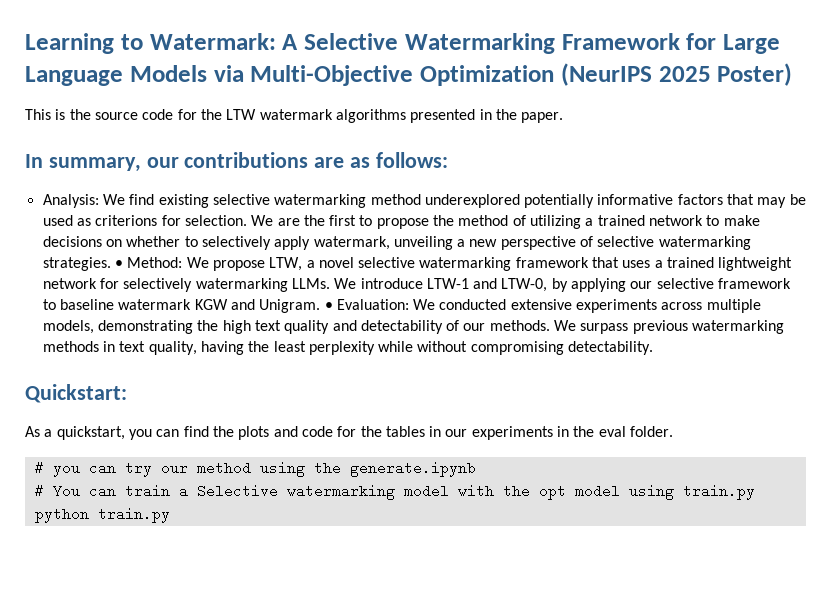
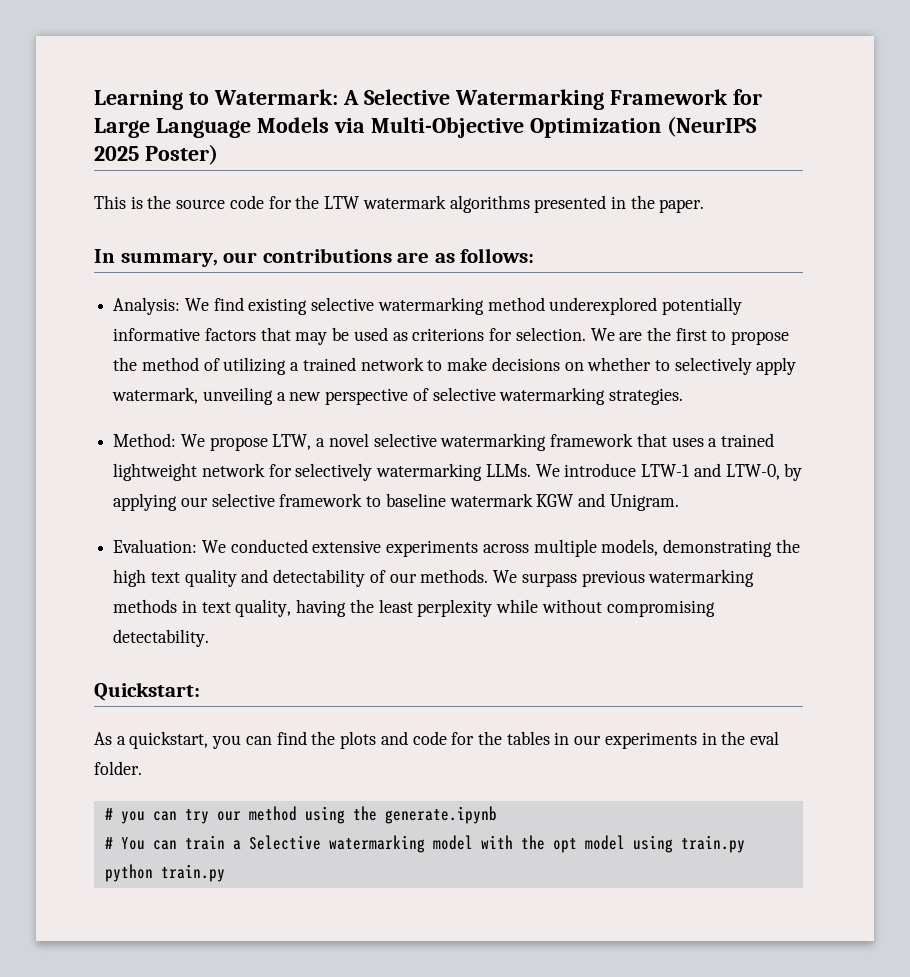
- We are the first to propose the method of utilizing a trained network to make decisions on whether to selectively apply watermark, unveiling a new perspective of selective watermarking strategies. • Method: We propose LTW, a novel selective watermarking framework that uses a trained lightweight network for selectively watermarking LLMs.
+ We are the first to propose the method of utilizing a trained network to make decisions on whether to selectively apply watermark, unveiling a new perspective of selective watermarking strategies.
+ Method: We propose LTW, a novel selective watermarking framework that uses a trained lightweight network for selectively watermarking LLMs.
- We introduce LTW-1 and LTW-0, by applying our selective framework to baseline watermark KGW and Unigram. • Evaluation: We conducted extensive experiments across multiple models, demonstrating the high text quality and detectability of our methods.
+ We introduce LTW-1 and LTW-0, by applying our selective framework to baseline watermark KGW and Unigram.
+ Evaluation: We conducted extensive experiments across multiple models, demonstrating the high text quality and detectability of our methods.

